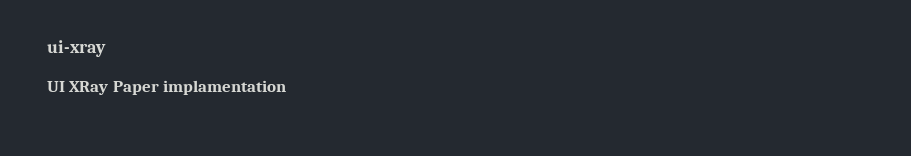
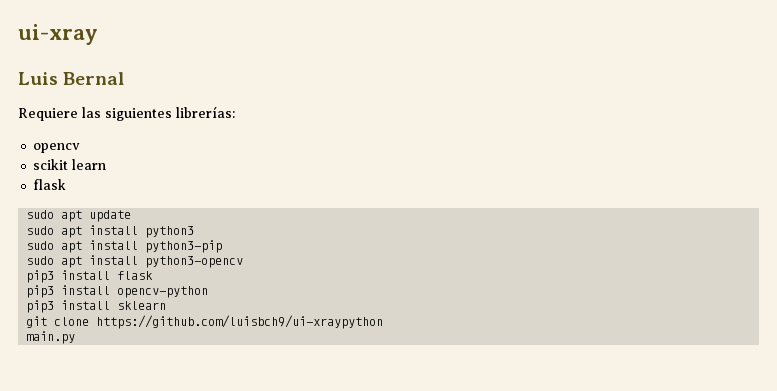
- UI XRay Paper implamentation
+ Luis Bernal
+ Requiere las siguientes librerías:
+ opencv
+ scikit learn
+ flask
+ sudo apt update
+ sudo apt install python3
+ sudo apt install python3-pip
+ sudo apt install python3-opencv
+ pip3 install flask
+ pip3 install opencv-python
+ pip3 install sklearn
+ git clone https://github.com/luisbch9/ui-xraypython
+ main.py

